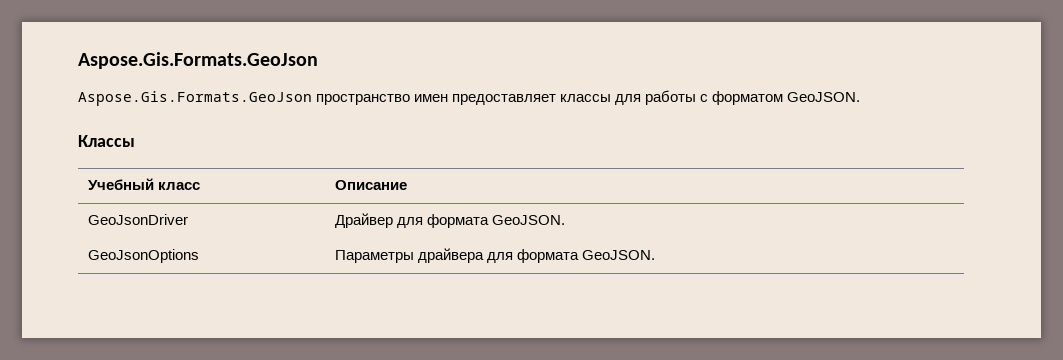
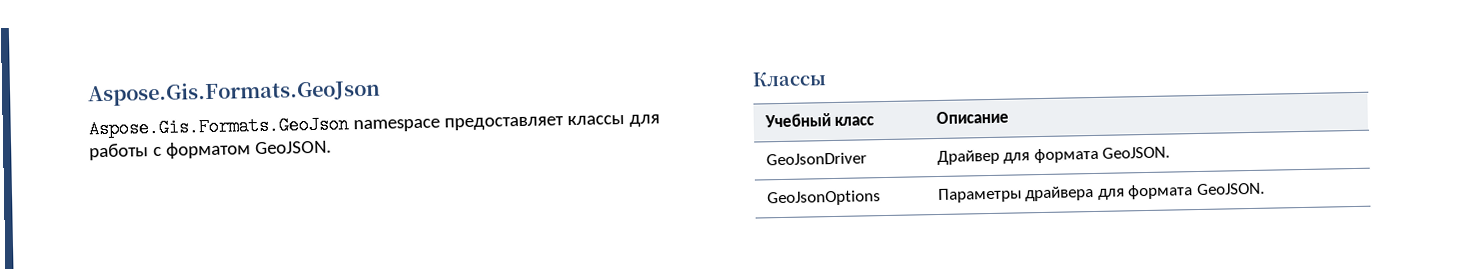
- Aspose.Gis.Formats.GeoJson пространство имен предоставляет классы для работы с форматом GeoJSON.
+ Aspose.Gis.Formats.GeoJson namespace предоставляет классы для работы с форматом GeoJSON.

